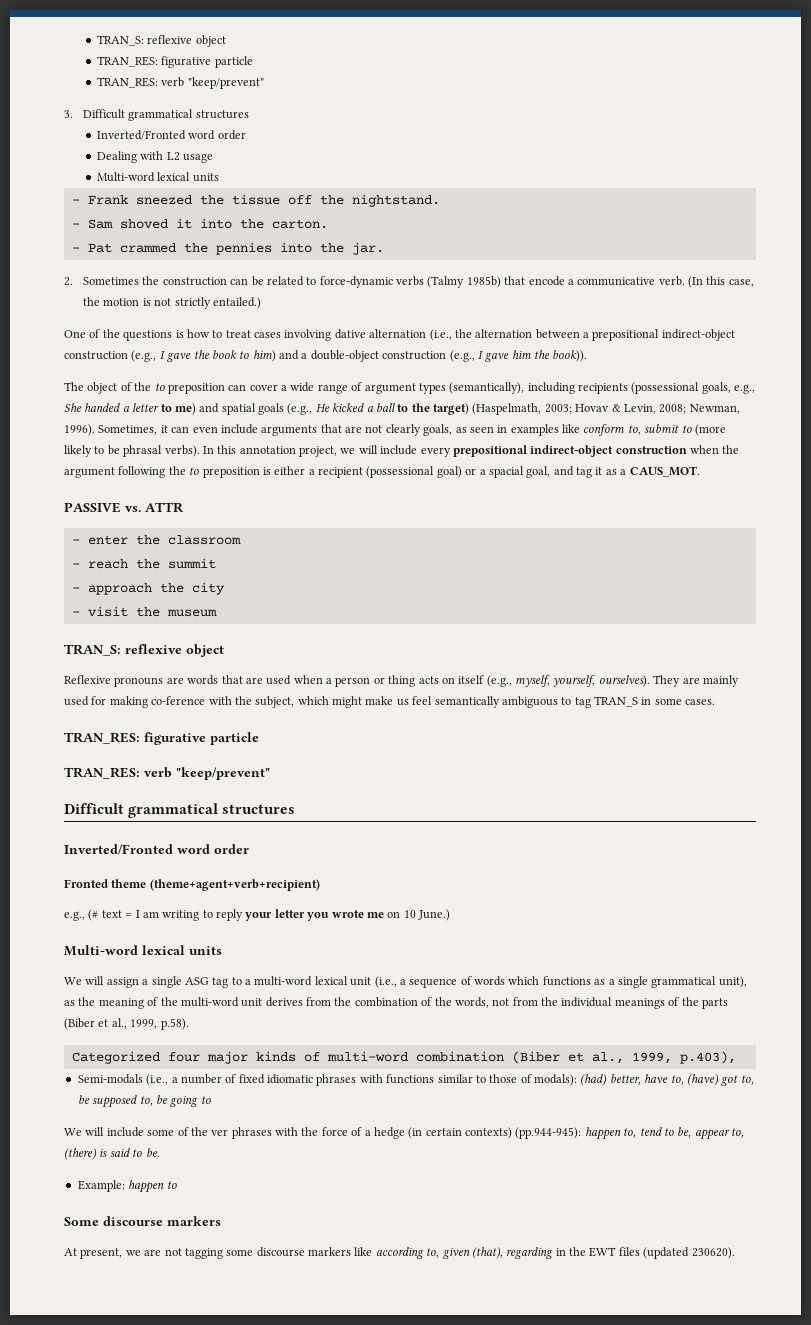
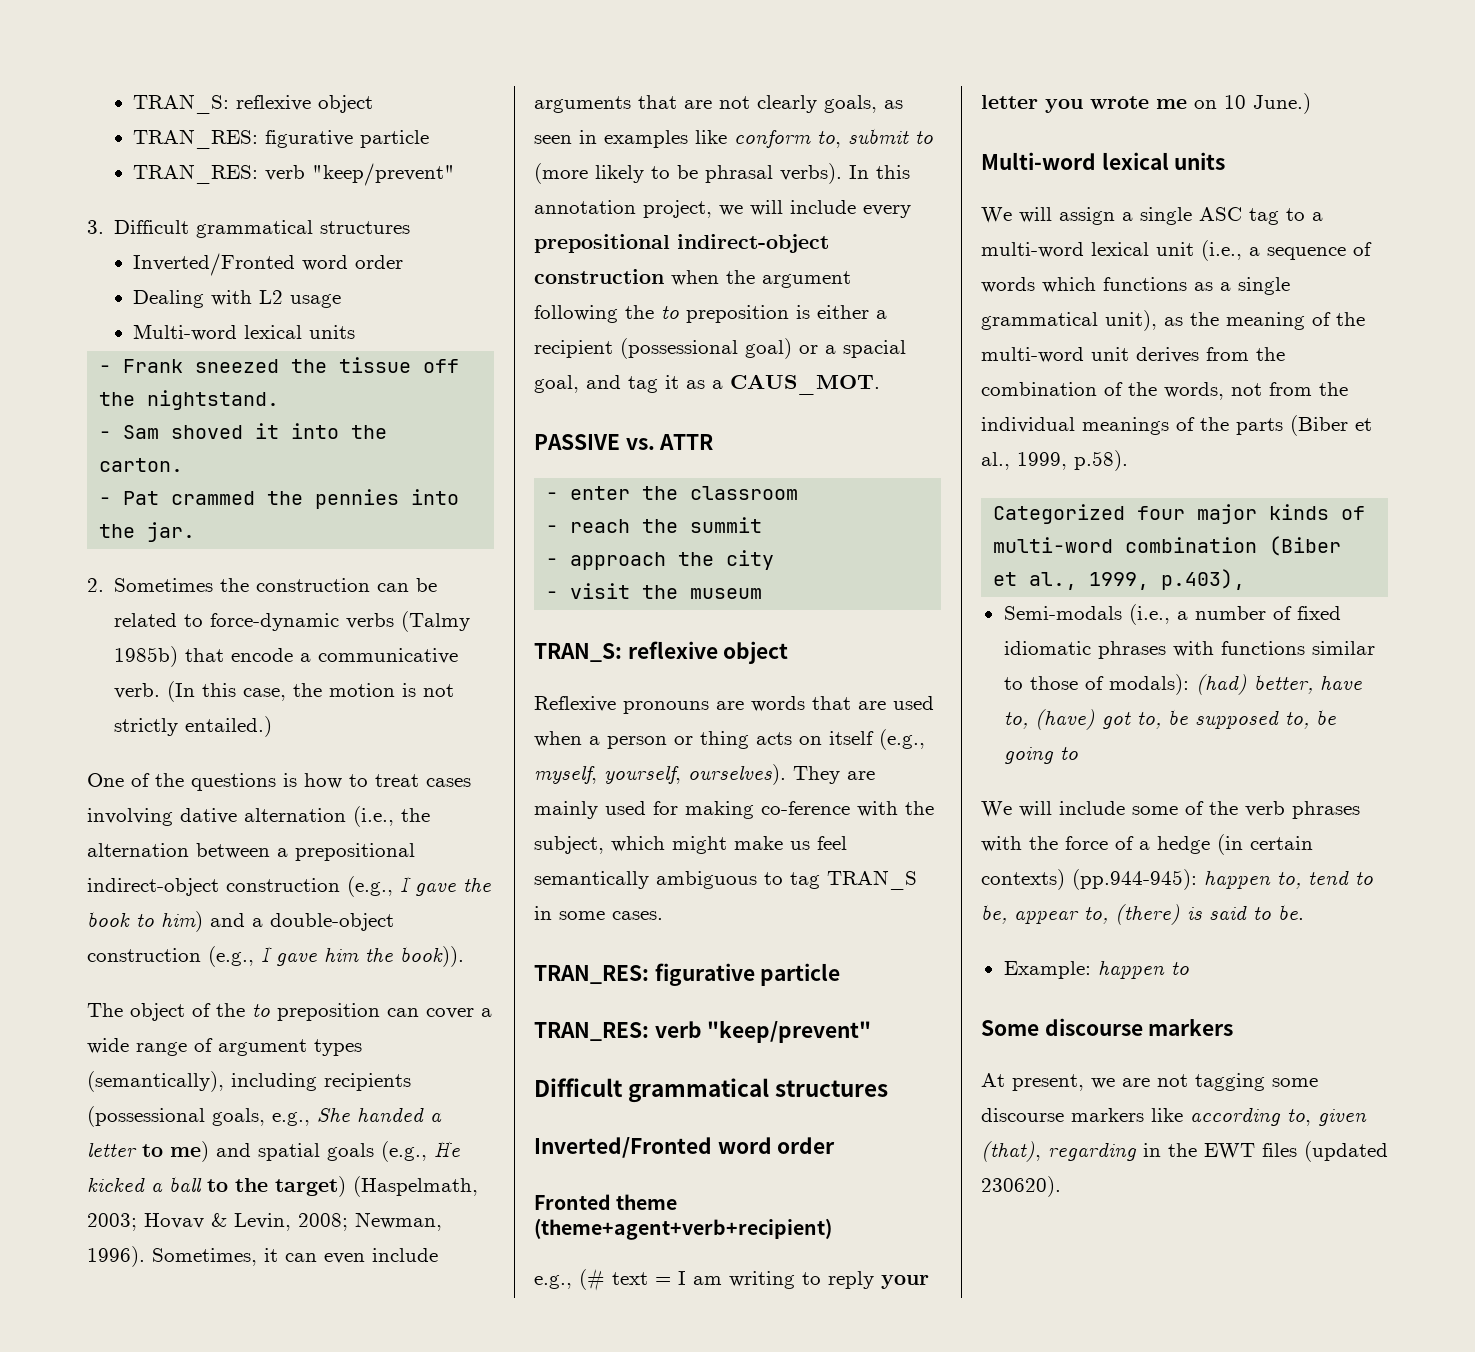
- We will assign a single ASG tag to a multi-word lexical unit (i.e., a sequence of words which functions as a single grammatical unit), as the meaning of the multi-word unit derives from the combination of the words, not from the individual meanings of the parts (Biber et al., 1999, p.58).
+ We will assign a single ASC tag to a multi-word lexical unit (i.e., a sequence of words which functions as a single grammatical unit), as the meaning of the multi-word unit derives from the combination of the words, not from the individual meanings of the parts (Biber et al., 1999, p.58).
- We will include some of the ver phrases with the force of a hedge (in certain contexts) (pp.944-945): happen to, tend to be, appear to, (there) is said to be.
+ We will include some of the verb phrases with the force of a hedge (in certain contexts) (pp.944-945): happen to, tend to be, appear to, (there) is said to be.

